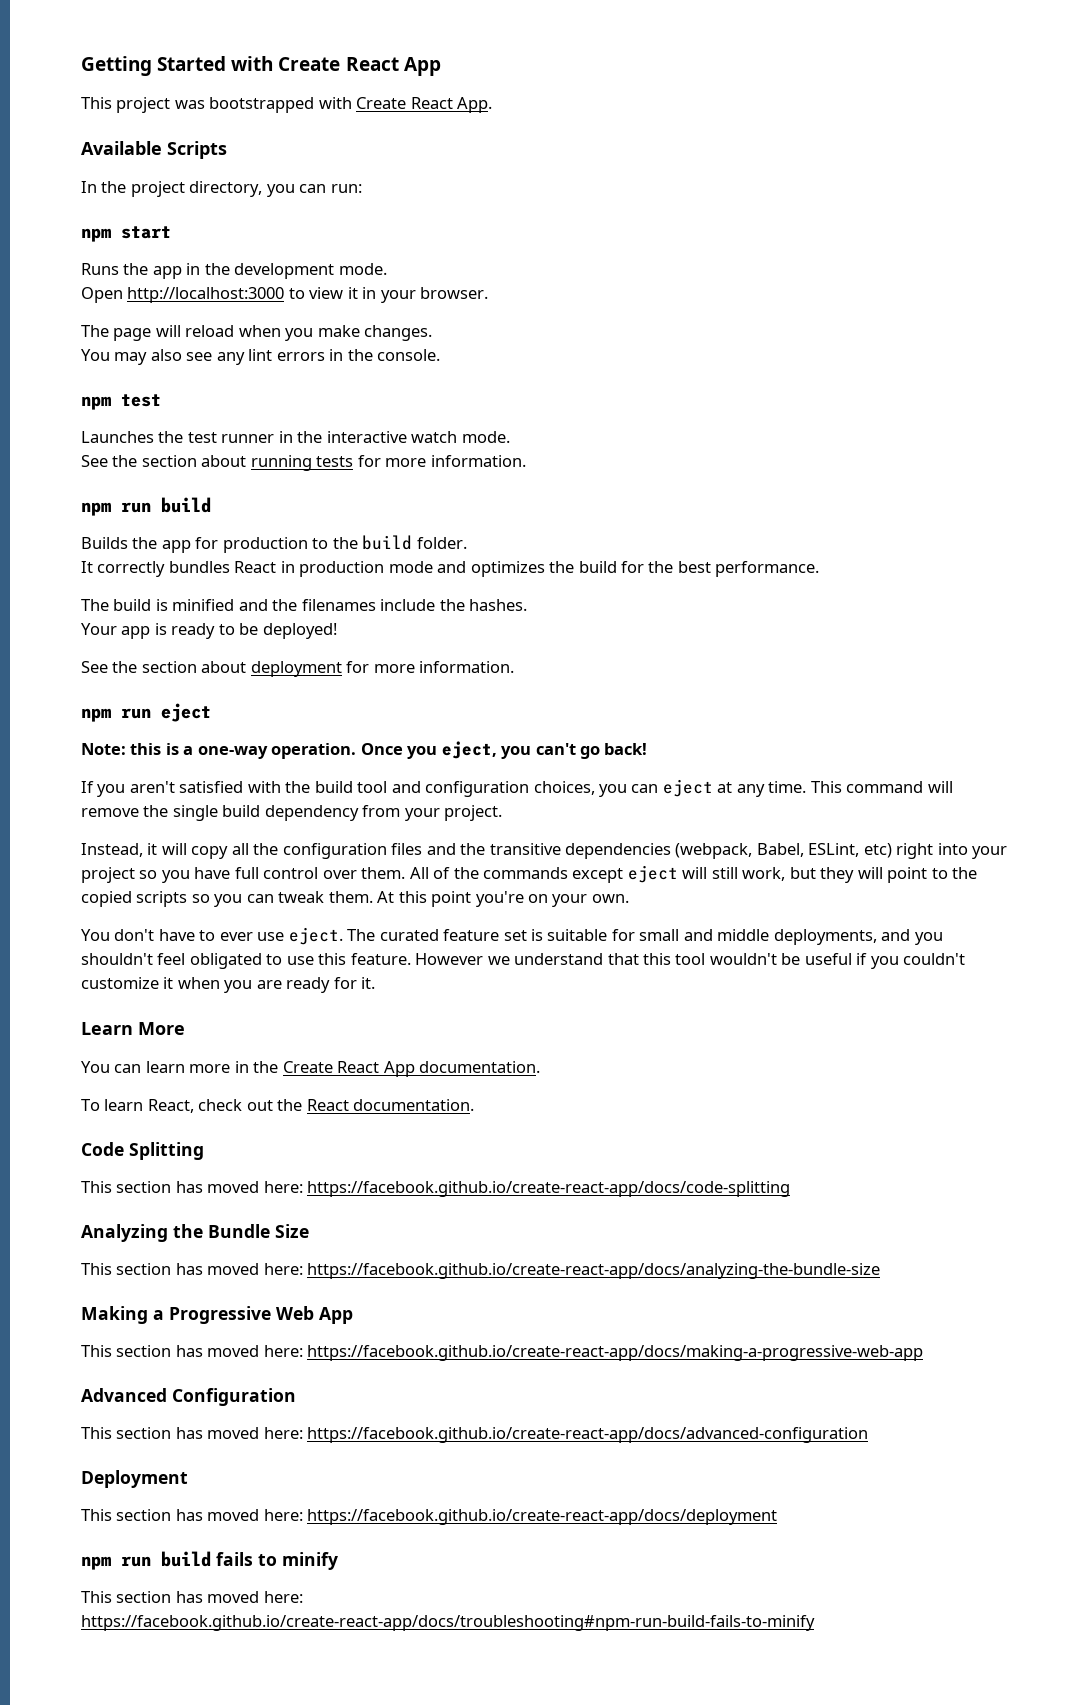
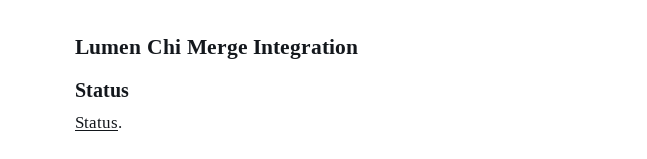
- Getting Started with Create React App
- This project was bootstrapped with Create React App.
- Available Scripts
- In the project directory, you can run:
- npm start
- Runs the app in the development mode.
- Open http://localhost:3000 to view it in your browser.
- The page will reload when you make changes.
- You may also see any lint errors in the console.
- npm test
- Launches the test runner in the interactive watch mode.
- See the section about running tests for more information.
- npm run build
- Builds the app for production to the build folder.
- It correctly bundles React in production mode and optimizes the build for the best performance.
- The build is minified and the filenames include the hashes.
- Your app is ready to be deployed!
- See the section about deployment for more information.
- npm run eject
- Note: this is a one-way operation. Once you eject, you can't go back!
- If you aren't satisfied with the build tool and configuration choices, you can eject at any time. This command will remove the single build dependency from your project.
- Instead, it will copy all the configuration files and the transitive dependencies (webpack, Babel, ESLint, etc) right into your project so you have full control over them. All of the commands except eject will still work, but they will point to the copied scripts so you can tweak them. At this point you're on your own.
- You don't have to ever use eject. The curated feature set is suitable for small and middle deployments, and you shouldn't feel obligated to use this feature. However we understand that this tool wouldn't be useful if you couldn't customize it when you are ready for it.
- Learn More
- You can learn more in the Create React App documentation.
- To learn React, check out the React documentation.
- Code Splitting
- This section has moved here: https://facebook.github.io/create-react-app/docs/code-splitting
- Analyzing the Bundle Size
- This section has moved here: https://facebook.github.io/create-react-app/docs/analyzing-the-bundle-size
- Making a Progressive Web App
- This section has moved here: https://facebook.github.io/create-react-app/docs/making-a-progressive-web-app
- Advanced Configuration
- This section has moved here: https://facebook.github.io/create-react-app/docs/advanced-configuration
- Deployment
- This section has moved here: https://facebook.github.io/create-react-app/docs/deployment
- npm run build fails to minify
- This section has moved here: https://facebook.github.io/create-react-app/docs/troubleshooting#npm-run-build-fails-to-minify
+ Lumen Chi Merge Integration
+ Status
+ Status.

